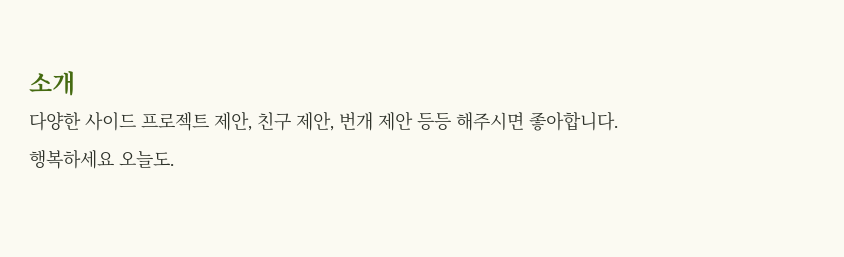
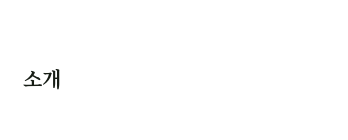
- 다양한 사이드 프로젝트 제안, 친구 제안, 번개 제안 등등 해주시면 좋아합니다.
- 행복하세요 오늘도.

